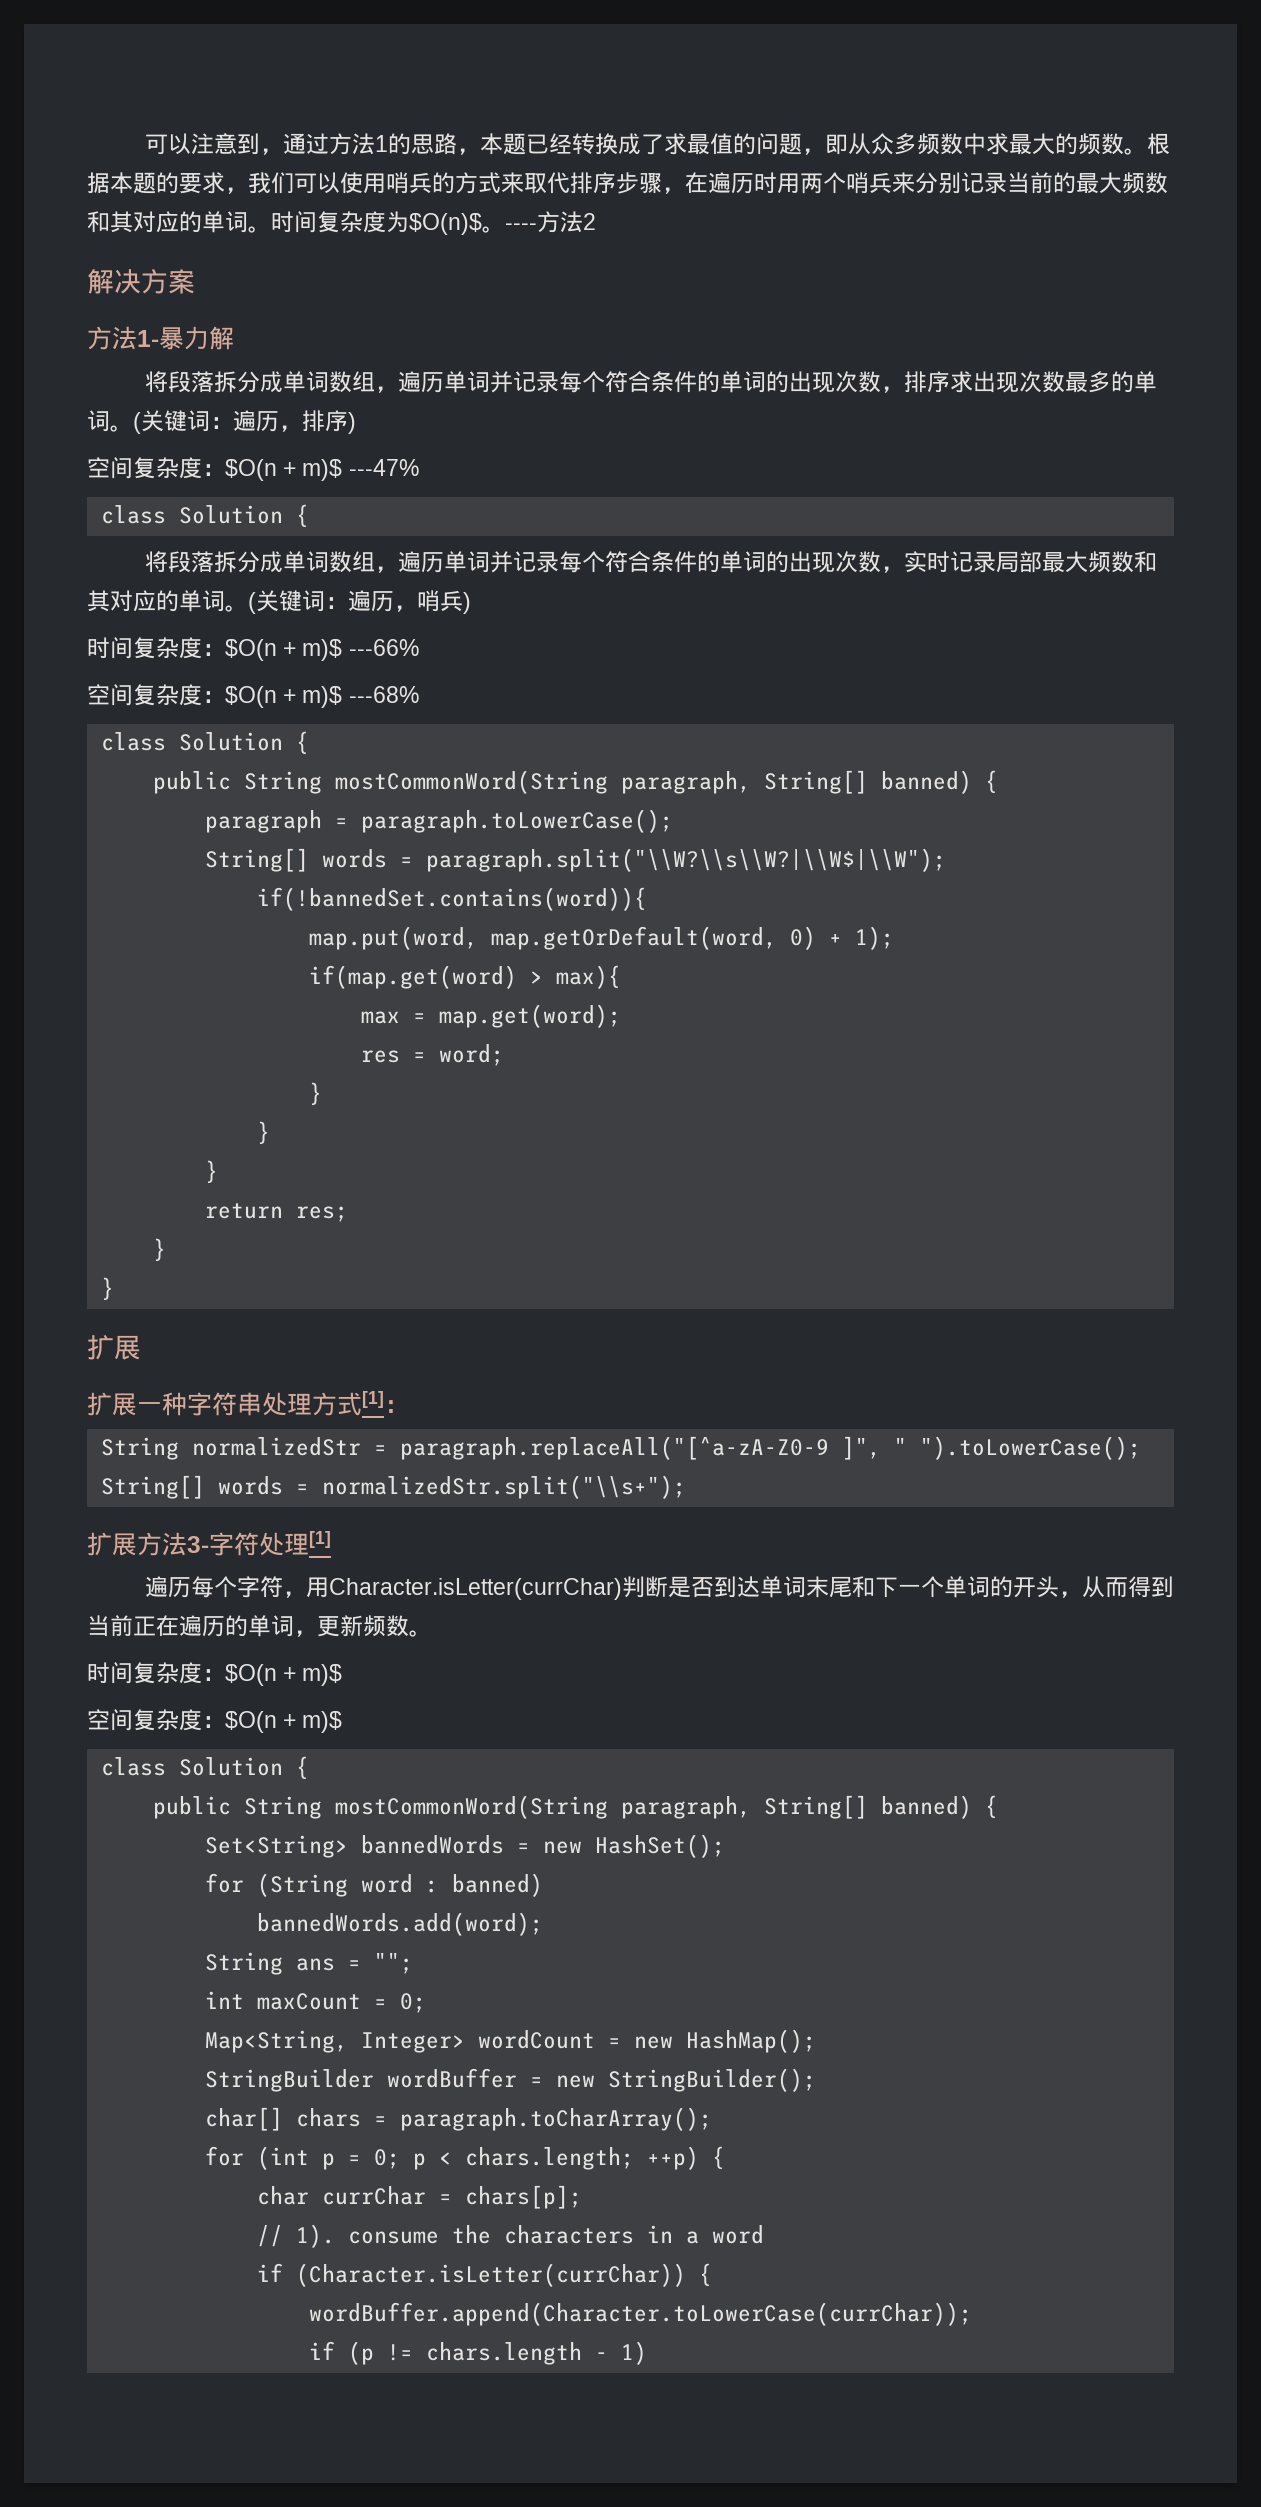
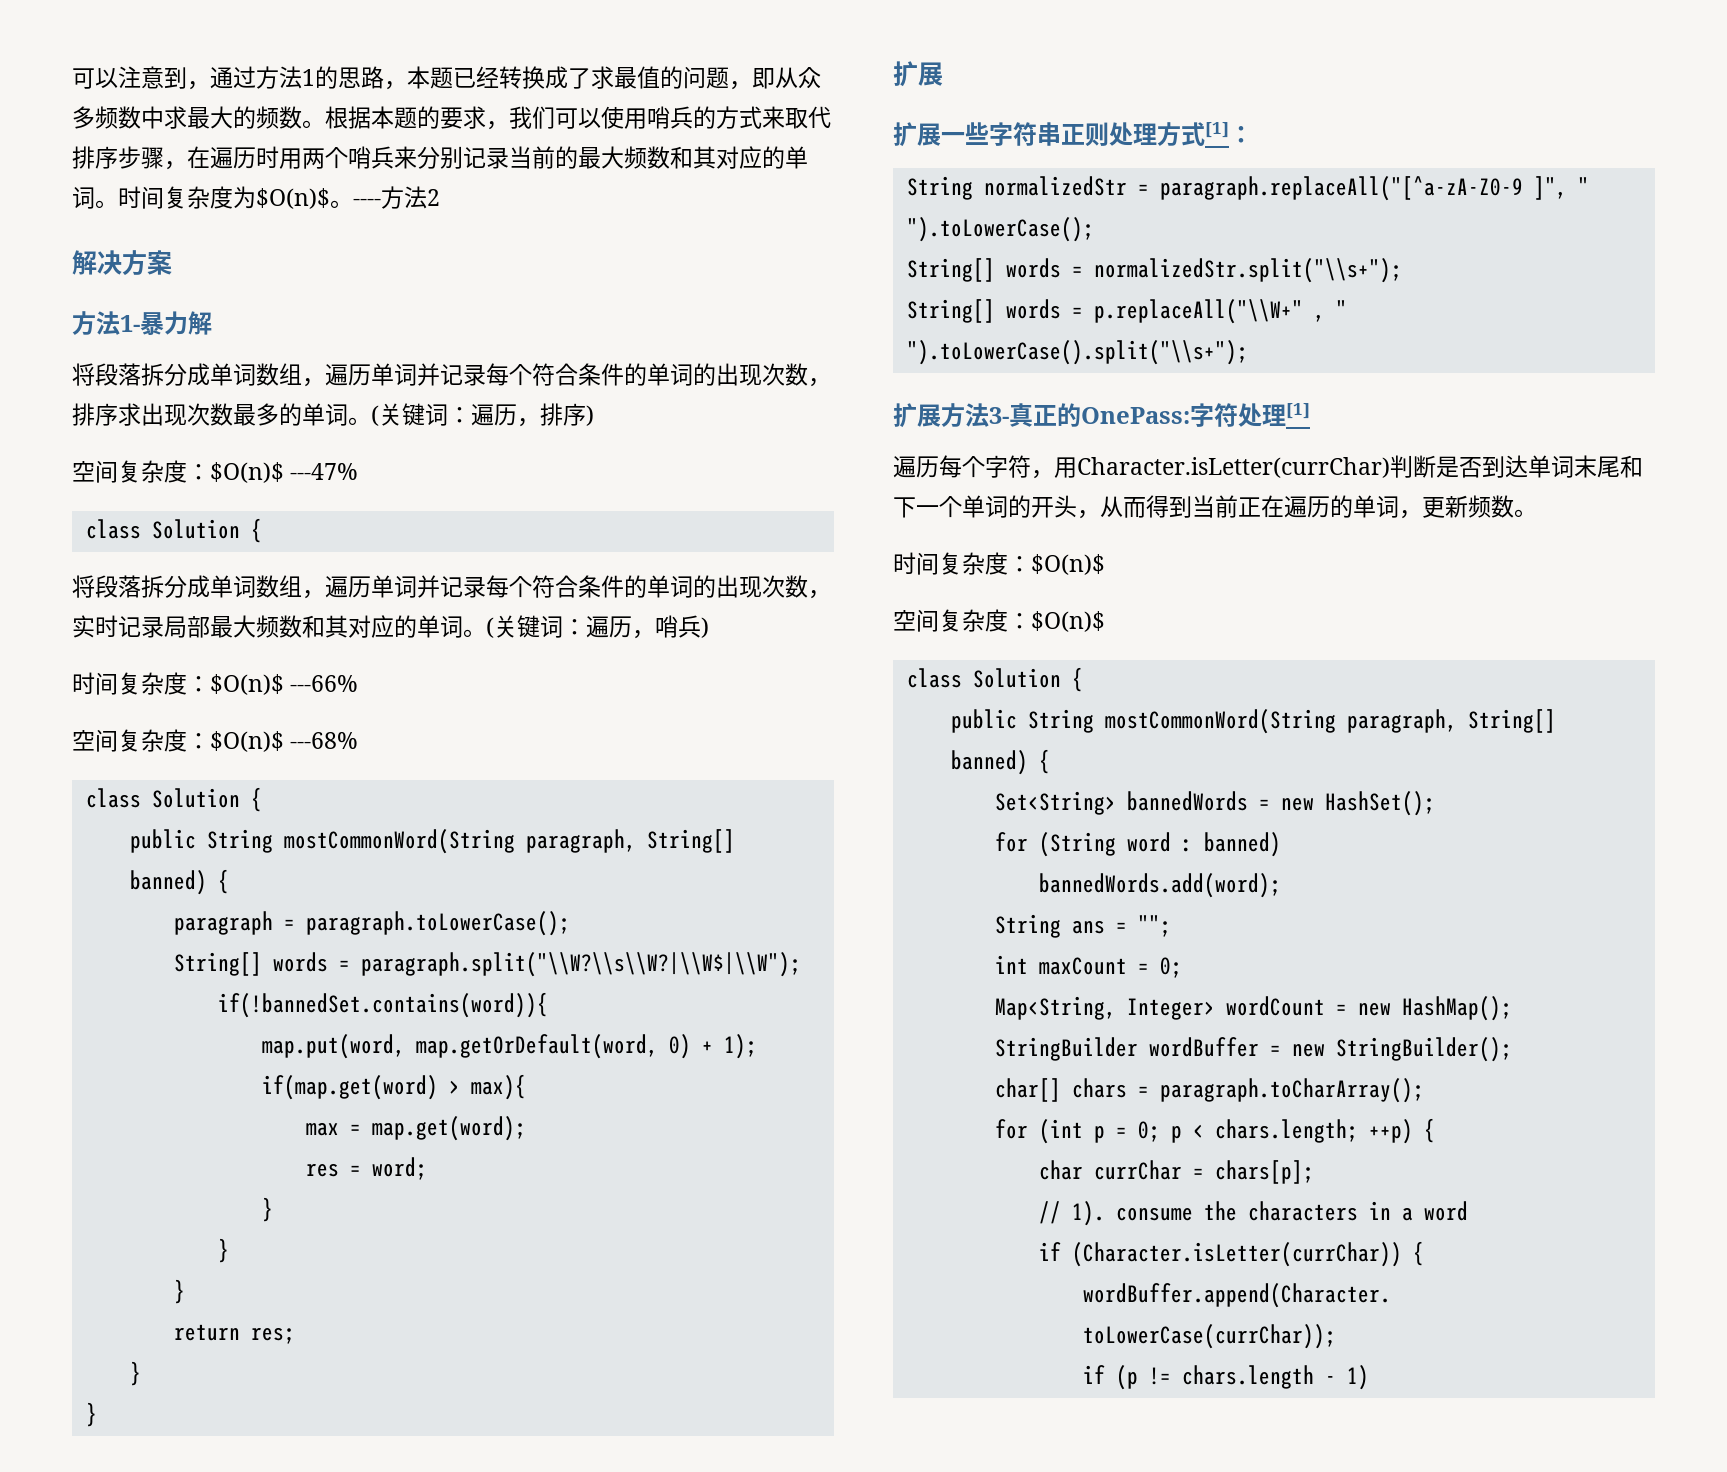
- 空间复杂度：$O(n + m)$ ---47%
+ 空间复杂度：$O(n)$ ---47%
- 时间复杂度：$O(n + m)$ ---66%
+ 时间复杂度：$O(n)$ ---66%
- 空间复杂度：$O(n + m)$ ---68%
+ 空间复杂度：$O(n)$ ---68%
- 扩展一种字符串处理方式[1]：
+ 扩展一些字符串正则处理方式[1]：
+ String[] words = p.replaceAll("\\W+" , " ").toLowerCase().split("\\s+");
- 扩展方法3-字符处理[1]
+ 扩展方法3-真正的OnePass:字符处理[1]
  遍历每个字符，用Character.isLetter(currChar)判断是否到达单词末尾和下一个单词的开头，从而得到当前正在遍历的单词，更新频数。
- 时间复杂度：$O(n + m)$
- 空间复杂度：$O(n + m)$
+ 时间复杂度：$O(n)$
+ 空间复杂度：$O(n)$

